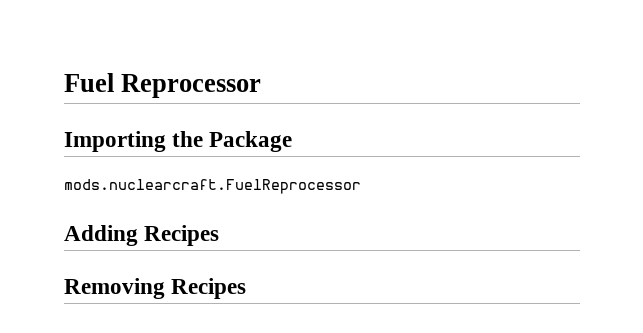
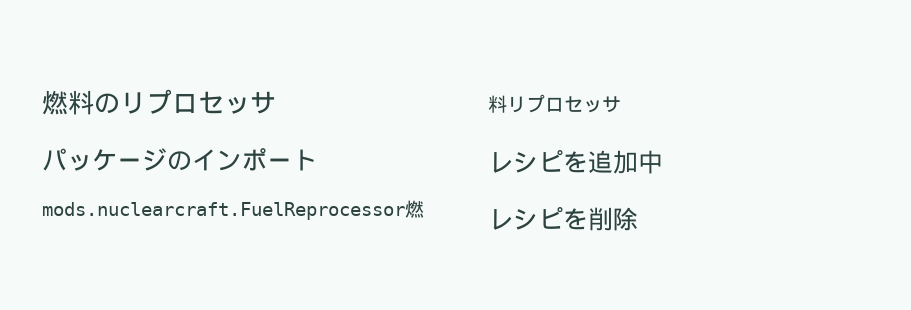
- Fuel Reprocessor
- Importing the Package
- mods.nuclearcraft.FuelReprocessor
- Adding Recipes
- Removing Recipes
+ 燃料のリプロセッサ
+ パッケージのインポート
+ mods.nuclearcraft.FuelReprocessor燃料リプロセッサ
+ レシピを追加中
+ レシピを削除

